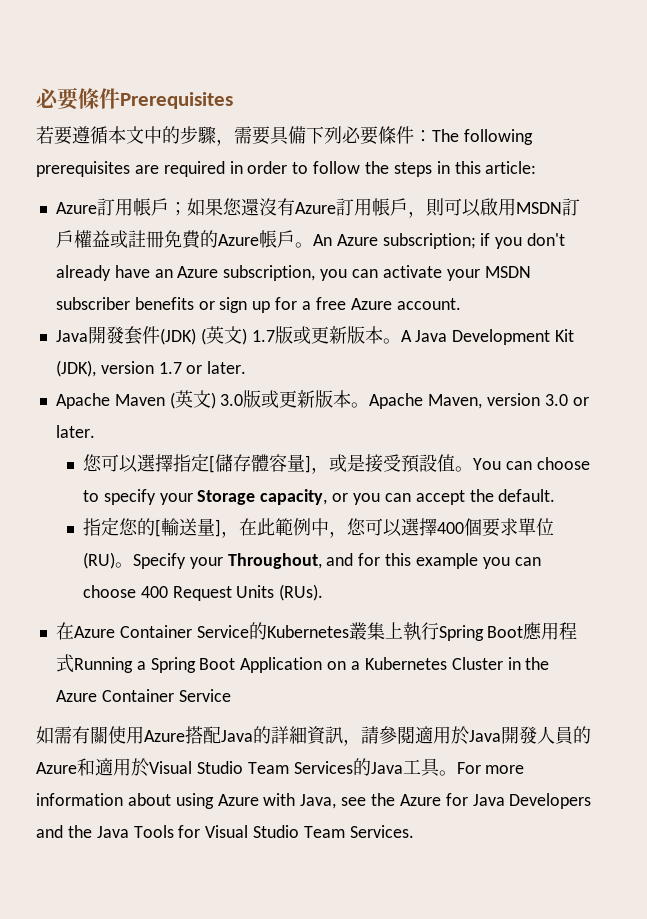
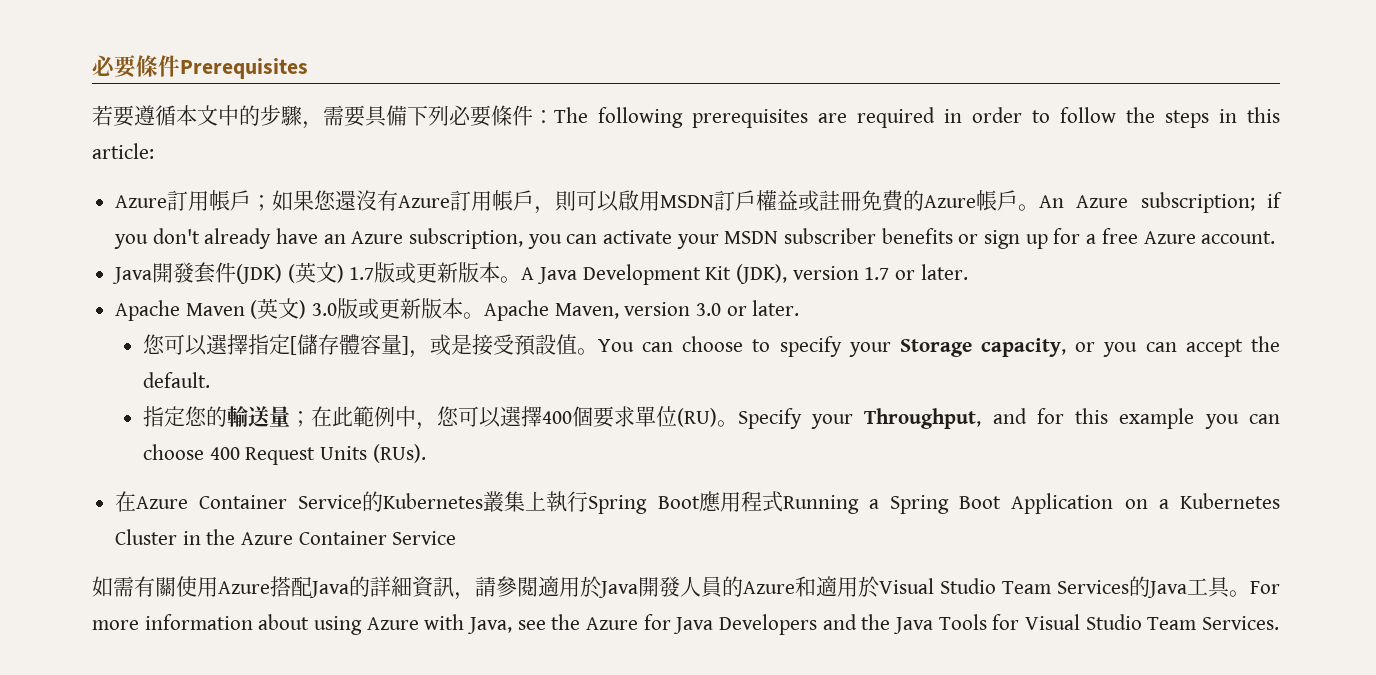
- 指定您的[輸送量]，在此範例中，您可以選擇400個要求單位(RU)。
+ 指定您的輸送量；在此範例中，您可以選擇400個要求單位(RU)。
- Specify your Throughout, and for this example you can choose 400 Request Units (RUs).
+ Specify your Throughput, and for this example you can choose 400 Request Units (RUs).

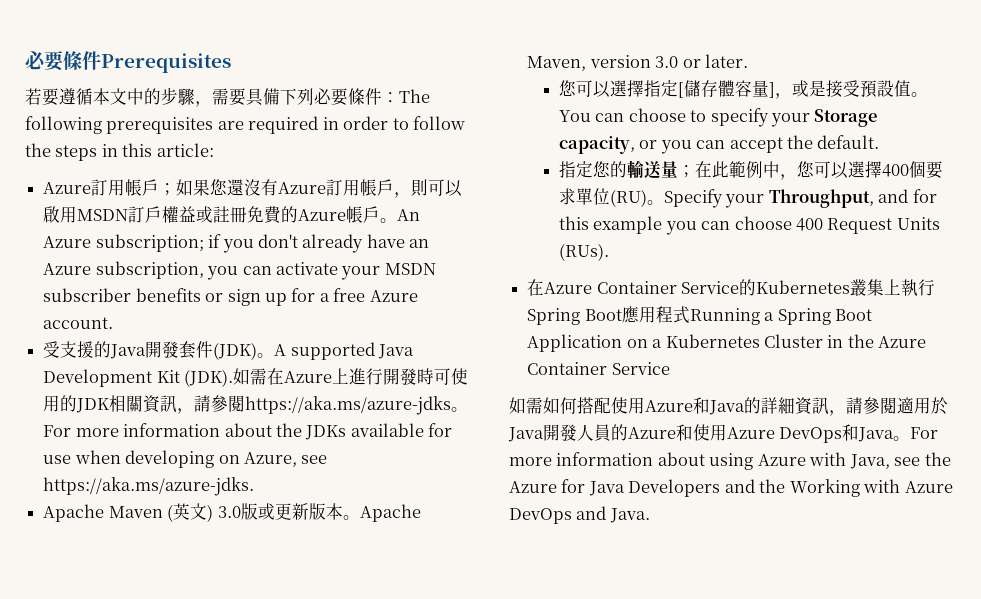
- Java開發套件(JDK) (英文) 1.7版或更新版本。A Java Development Kit (JDK), version 1.7 or later.
+ 受支援的Java開發套件(JDK)。A supported Java Development Kit (JDK).如需在Azure上進行開發時可使用的JDK相關資訊，請參閱https://aka.ms/azure-jdks。For more information about the JDKs available for use when developing on Azure, see https://aka.ms/azure-jdks.
- 如需有關使用Azure搭配Java的詳細資訊，請參閱適用於Java開發人員的Azure和適用於Visual Studio Team Services的Java工具。
+ 如需如何搭配使用Azure和Java的詳細資訊，請參閱適用於Java開發人員的Azure和使用Azure DevOps和Java。
- For more information about using Azure with Java, see the Azure for Java Developers and the Java Tools for Visual Studio Team Services.
+ For more information about using Azure with Java, see the Azure for Java Developers and the Working with Azure DevOps and Java.

